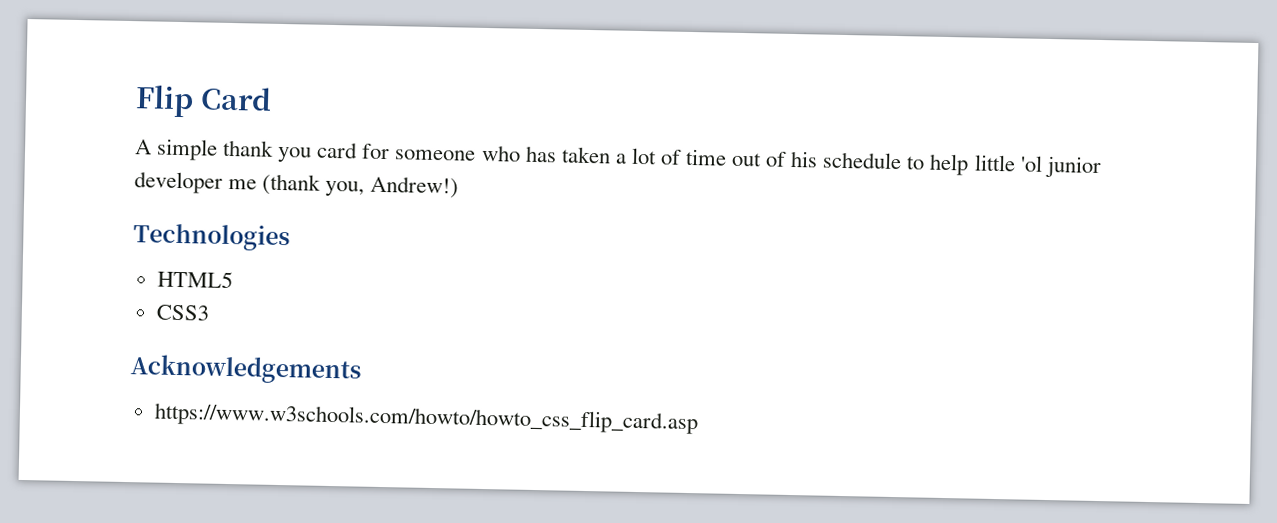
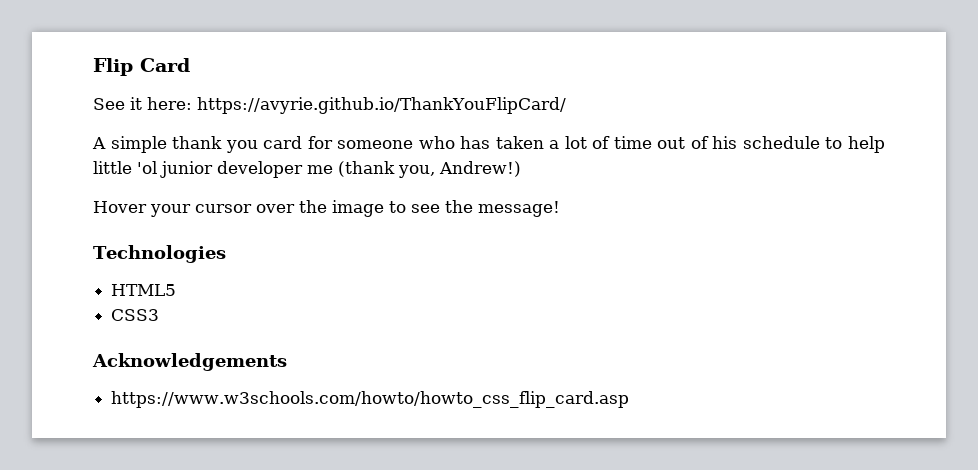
+ See it here: https://avyrie.github.io/ThankYouFlipCard/
+ Hover your cursor over the image to see the message!

